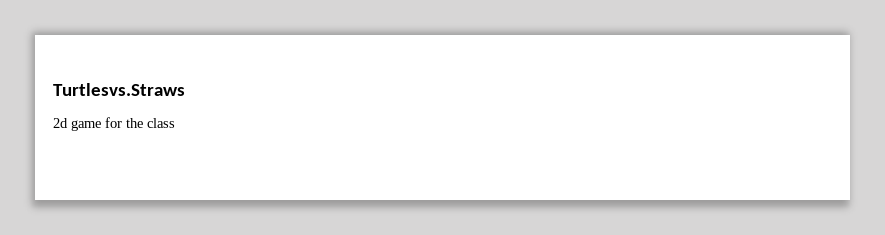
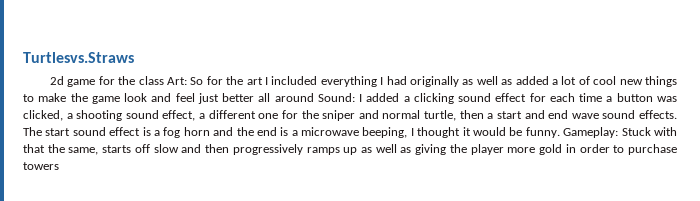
- 2d game for the class
+ 2d game for the class Art: So for the art I included everything I had originally as well as added a lot of cool new things to make the game look and feel just better all around Sound: I added a clicking sound effect for each time a button was clicked, a shooting sound effect, a different one for the sniper and normal turtle, then a start and end wave sound effects. The start sound effect is a fog horn and the end is a microwave beeping, I thought it would be funny. Gameplay: Stuck with that the same, starts off slow and then progressively ramps up as well as giving the player more gold in order to purchase towers

